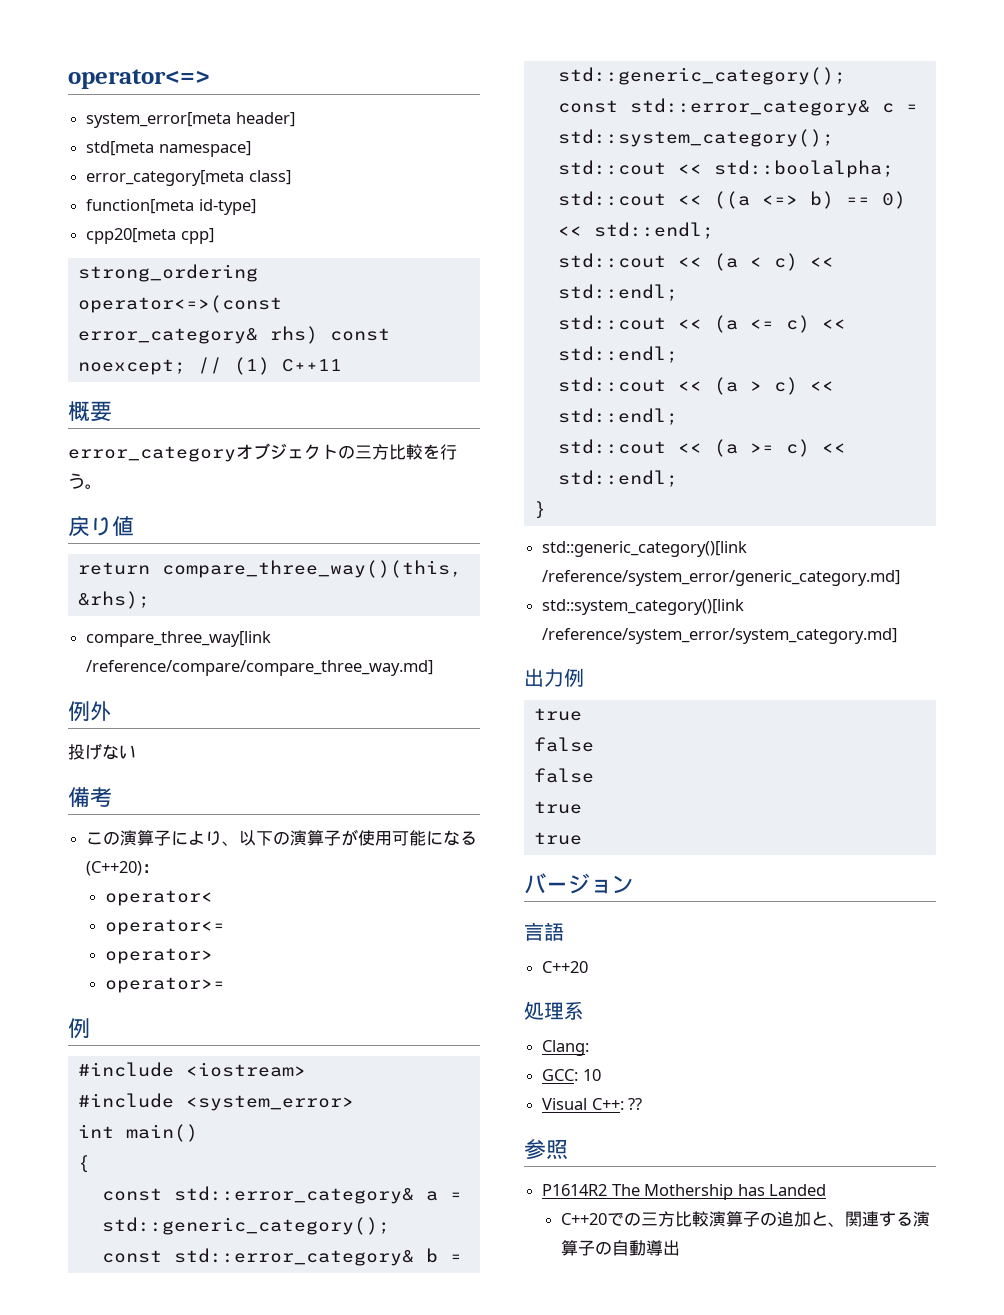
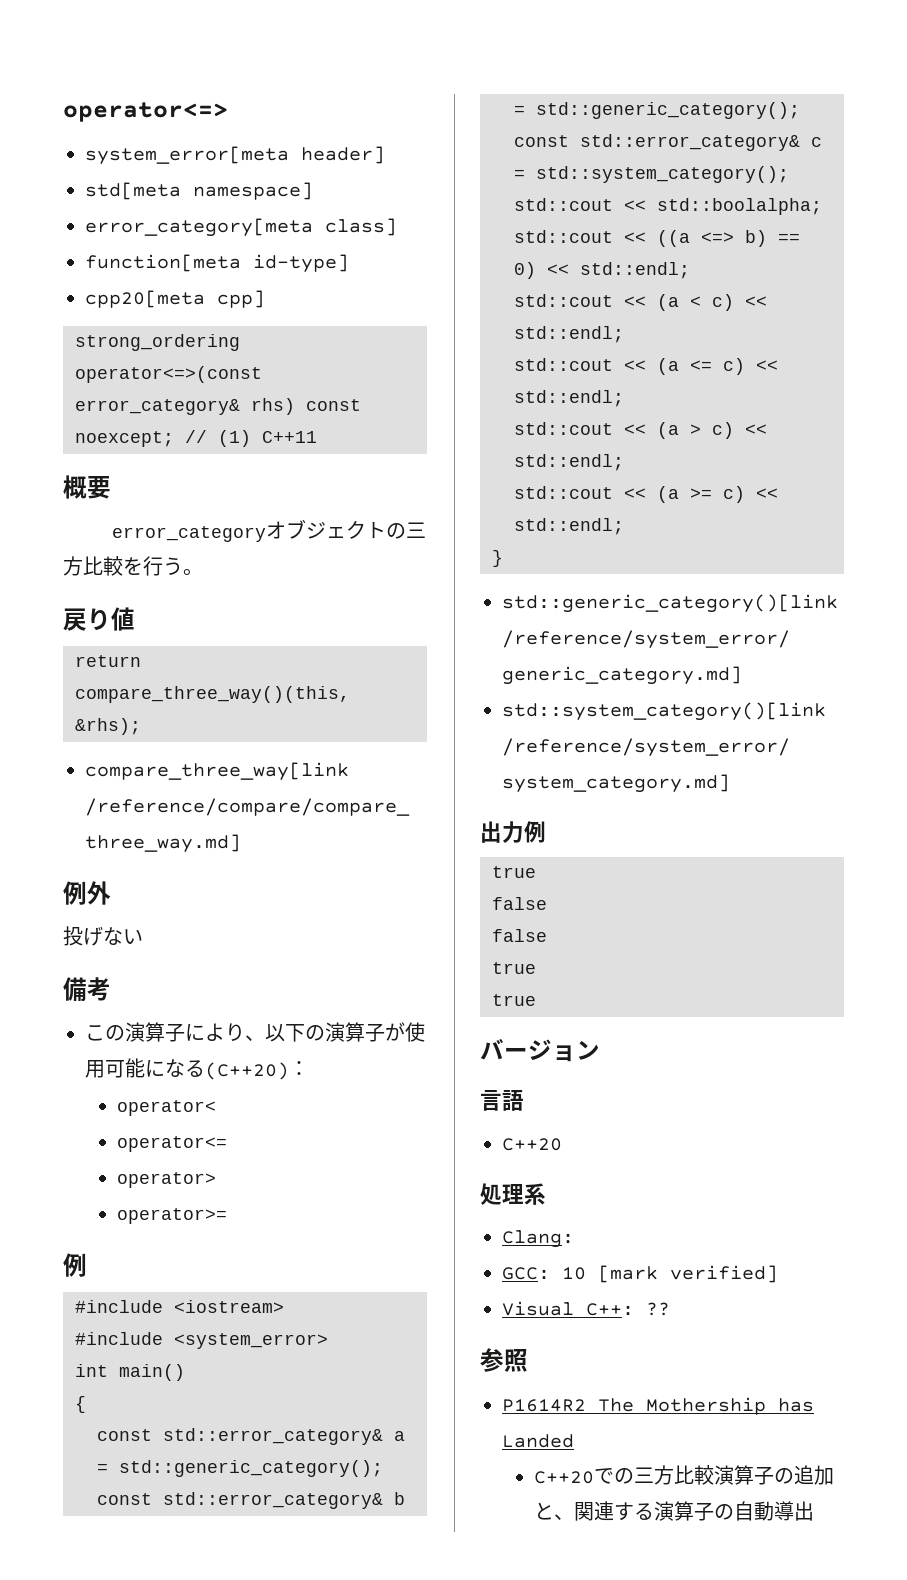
- GCC: 10
+ GCC: 10 [mark verified]

